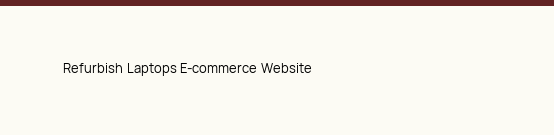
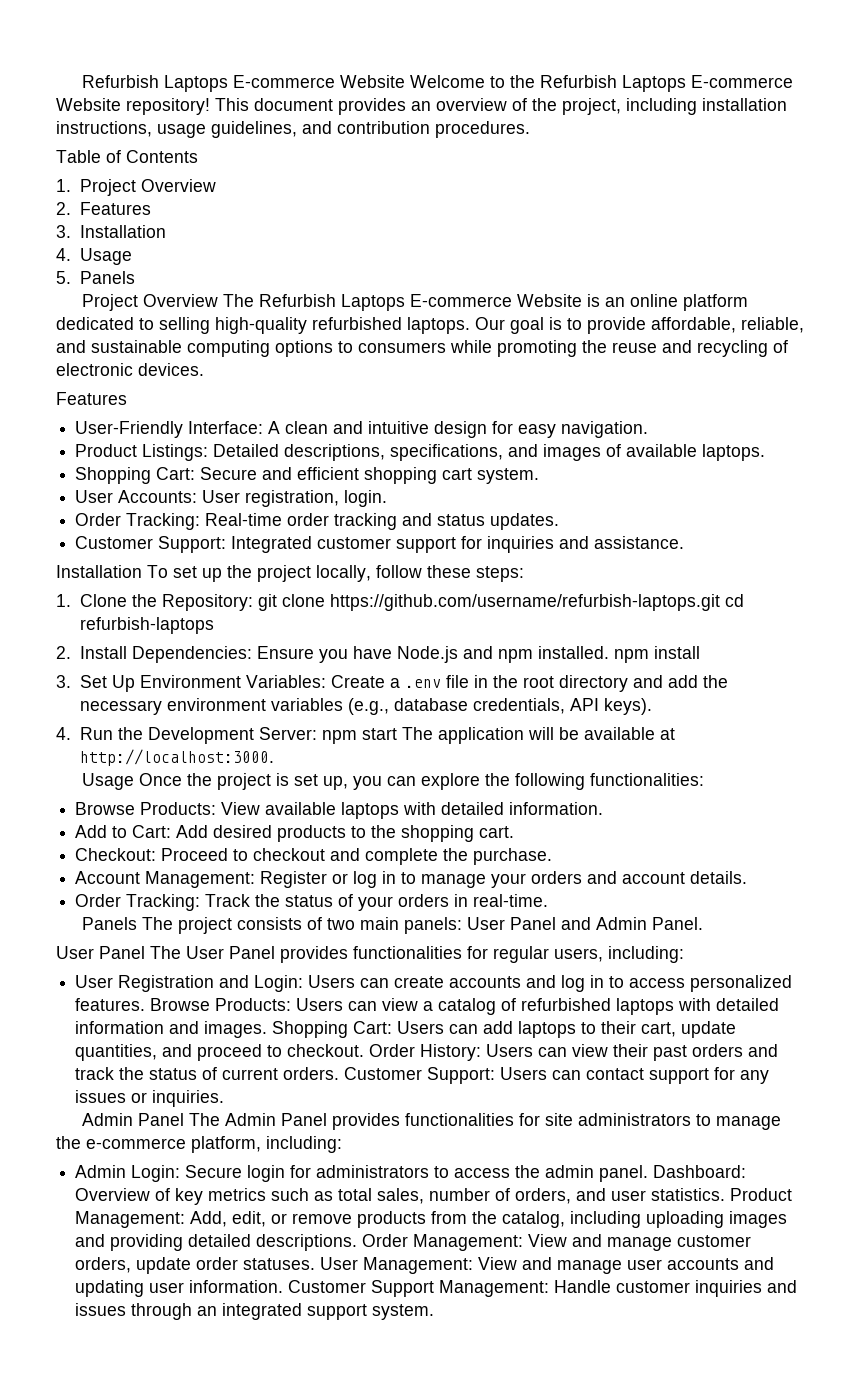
- Refurbish Laptops E-commerce Website
+ Refurbish Laptops E-commerce Website Welcome to the Refurbish Laptops E-commerce Website repository! This document provides an overview of the project, including installation instructions, usage guidelines, and contribution procedures.
+ Table of Contents
+ 1. Project Overview
+ 2. Features
+ 3. Installation
+ 4. Usage
+ 5. Panels
+ Project Overview The Refurbish Laptops E-commerce Website is an online platform dedicated to selling high-quality refurbished laptops. Our goal is to provide affordable, reliable, and sustainable computing options to consumers while promoting the reuse and recycling of electronic devices.
+ Features
+ User-Friendly Interface: A clean and intuitive design for easy navigation.
+ Product Listings: Detailed descriptions, specifications, and images of available laptops.
+ Shopping Cart: Secure and efficient shopping cart system.
+ User Accounts: User registration, login.
+ Order Tracking: Real-time order tracking and status updates.
+ Customer Support: Integrated customer support for inquiries and assistance.
+ Installation To set up the project locally, follow these steps:
+ 1. Clone the Repository: git clone https://github.com/username/refurbish-laptops.git cd refurbish-laptops
+ 2. Install Dependencies: Ensure you have Node.js and npm installed. npm install
+ 3. Set Up Environment Variables: Create a .env file in the root directory and add the necessary environment variables (e.g., database credentials, API keys).
+ 4. Run the Development Server: npm start The application will be available at http://localhost:3000.
+ Usage Once the project is set up, you can explore the following functionalities:
+ Browse Products: View available laptops with detailed information.
+ Add to Cart: Add desired products to the shopping cart.
+ Checkout: Proceed to checkout and complete the purchase.
+ Account Management: Register or log in to manage your orders and account details.
+ Order Tracking: Track the status of your orders in real-time.
+ Panels The project consists of two main panels: User Panel and Admin Panel.
+ User Panel The User Panel provides functionalities for regular users, including:
+ User Registration and Login: Users can create accounts and log in to access personalized features. Browse Products: Users can view a catalog of refurbished laptops with detailed information and images. Shopping Cart: Users can add laptops to their cart, update quantities, and proceed to checkout. Order History: Users can view their past orders and track the status of current orders. Customer Support: Users can contact support for any issues or inquiries.
+ Admin Panel The Admin Panel provides functionalities for site administrators to manage the e-commerce platform, including:
+ Admin Login: Secure login for administrators to access the admin panel. Dashboard: Overview of key metrics such as total sales, number of orders, and user statistics. Product Management: Add, edit, or remove products from the catalog, including uploading images and providing detailed descriptions. Order Management: View and manage customer orders, update order statuses. User Management: View and manage user accounts and updating user information. Customer Support Management: Handle customer inquiries and issues through an integrated support system.

